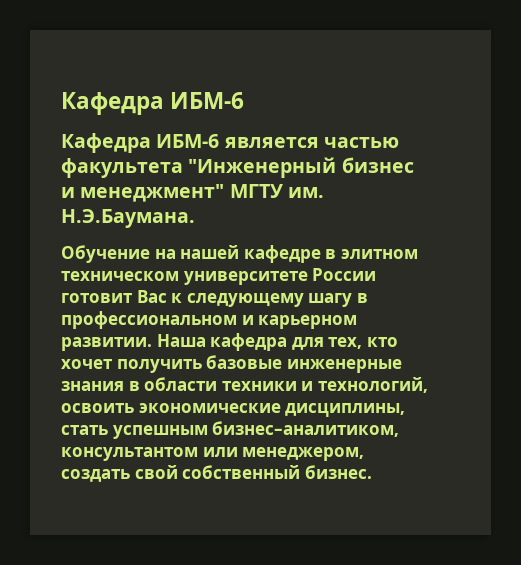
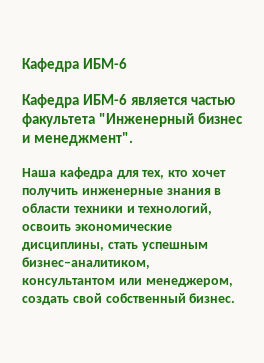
- Кафедра ИБМ-6 является частью факультета "Инженерный бизнес и менеджмент" МГТУ им. Н.Э.Баумана.
- Обучение на нашей кафедре в элитном техническом университете России готовит Вас к следующему шагу в профессиональном и карьерном развитии. Наша кафедра для тех, кто хочет получить базовые инженерные знания в области техники и технологий, освоить экономические дисциплины, стать успешным бизнес–аналитиком, консультантом или менеджером, создать свой собственный бизнес.
+ Кафедра ИБМ-6 является частью факультета "Инженерный бизнес и менеджмент".
+ Наша кафедра для тех, кто хочет получить инженерные знания в области техники и технологий, освоить экономические дисциплины, стать успешным бизнес–аналитиком, консультантом или менеджером, создать свой собственный бизнес.

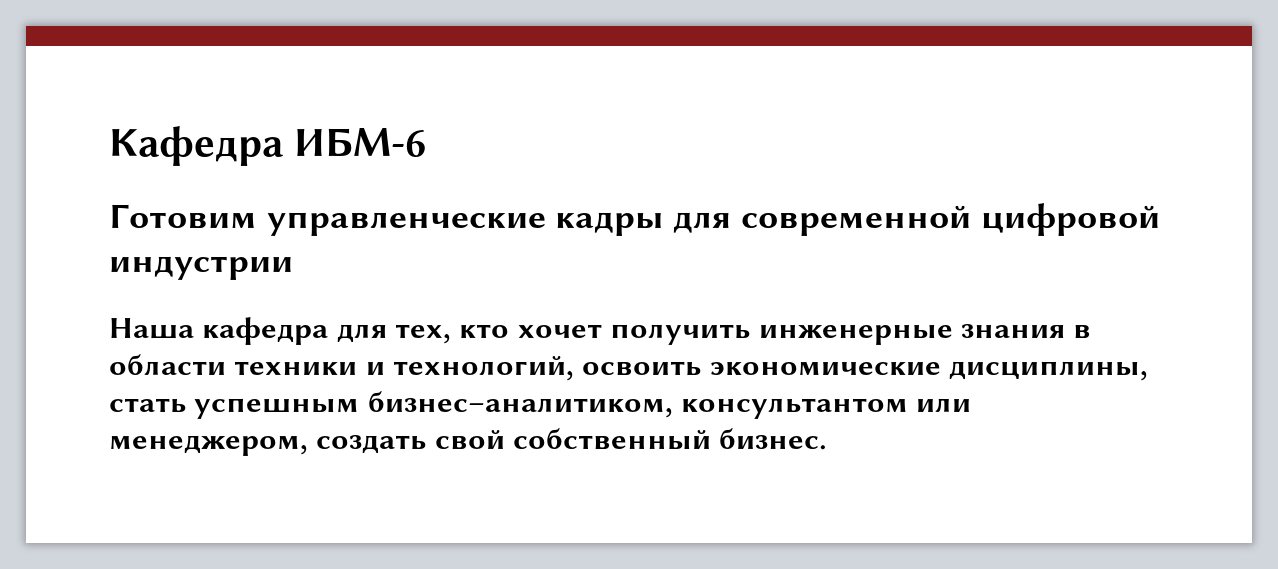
- Кафедра ИБМ-6 является частью факультета "Инженерный бизнес и менеджмент".
+ Готовим управленческие кадры для современной цифровой индустрии

